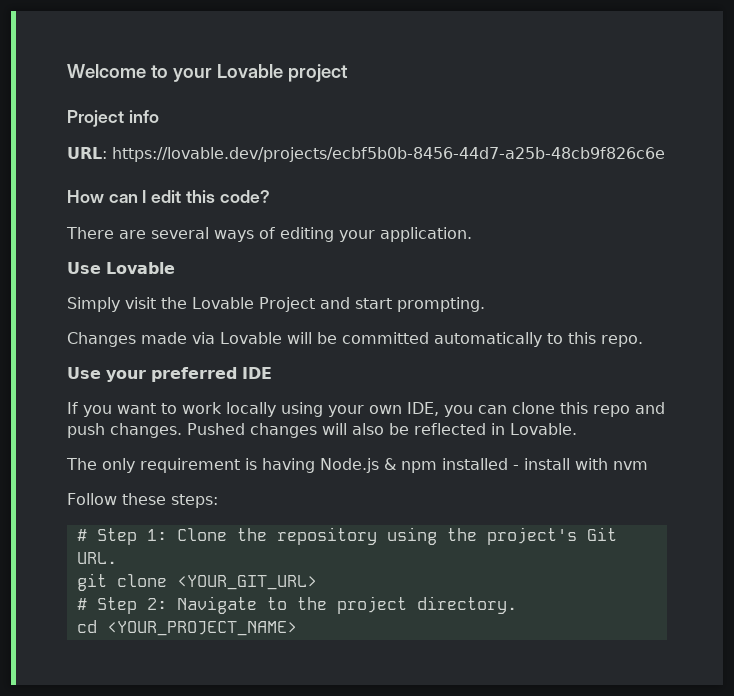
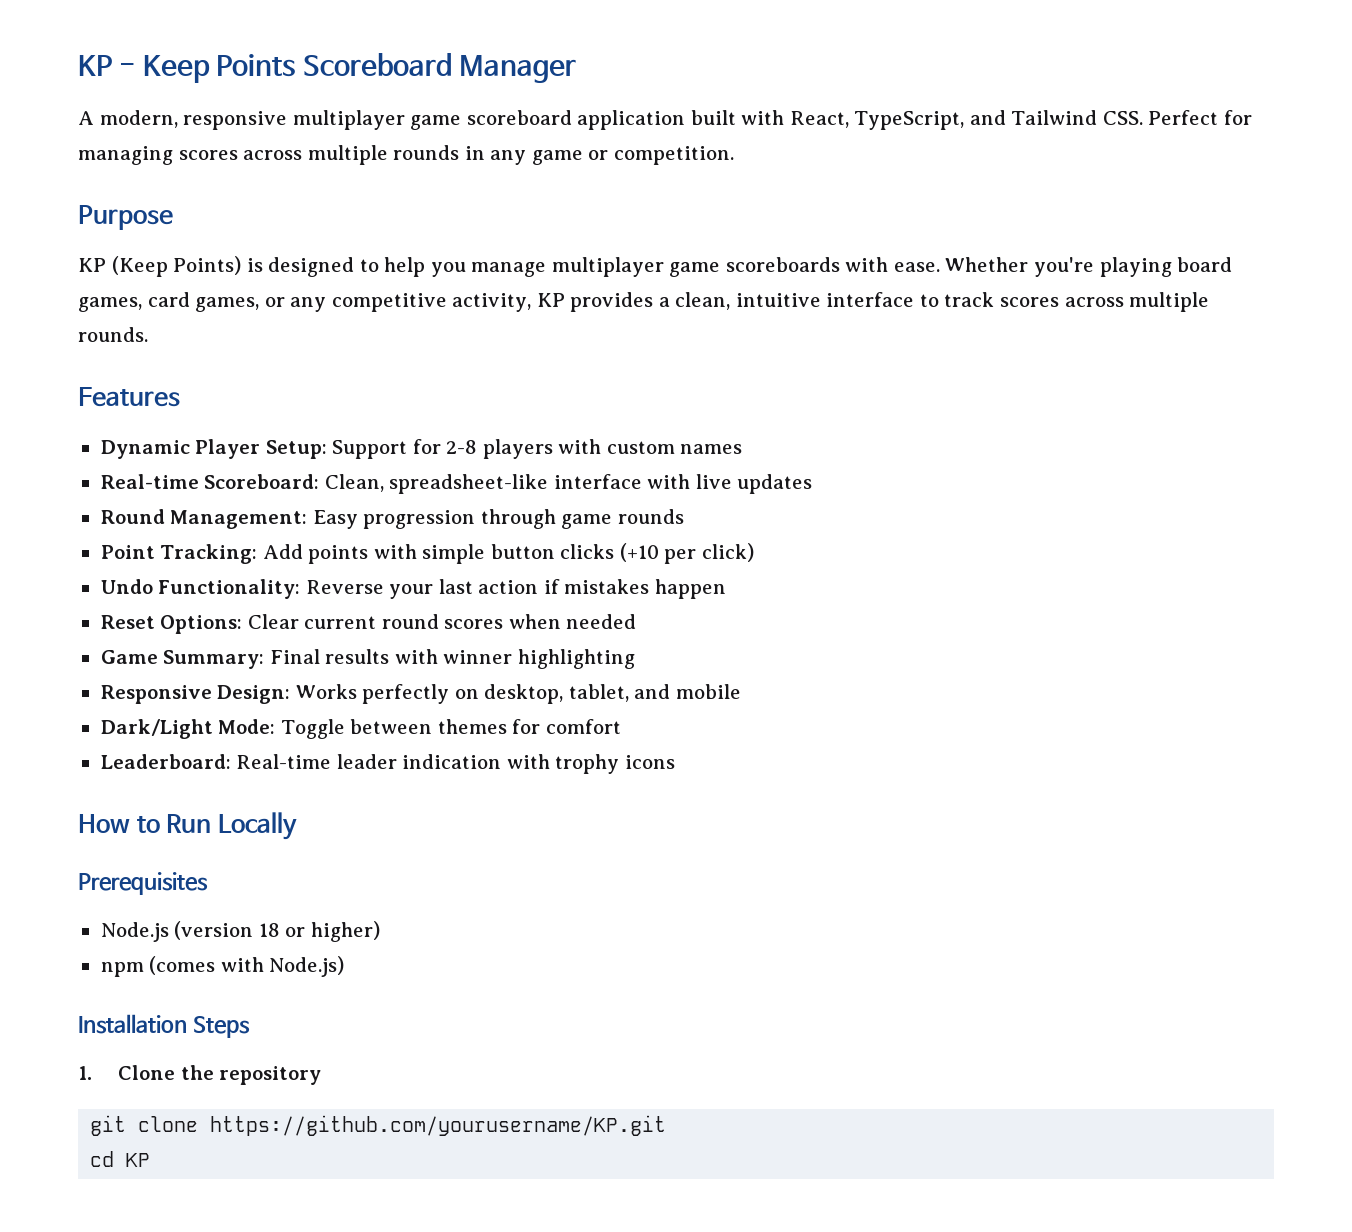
- Welcome to your Lovable project
- Project info
- URL: https://lovable.dev/projects/ecbf5b0b-8456-44d7-a25b-48cb9f826c6e
- How can I edit this code?
- There are several ways of editing your application.
- Use Lovable
- Simply visit the Lovable Project and start prompting.
- Changes made via Lovable will be committed automatically to this repo.
- Use your preferred IDE
- If you want to work locally using your own IDE, you can clone this repo and push changes. Pushed changes will also be reflected in Lovable.
- The only requirement is having Node.js & npm installed - install with nvm
- Follow these steps:
- # Step 1: Clone the repository using the project's Git URL.
- git clone <YOUR_GIT_URL>
- # Step 2: Navigate to the project directory.
+ KP - Keep Points Scoreboard Manager
+ A modern, responsive multiplayer game scoreboard application built with React, TypeScript, and Tailwind CSS. Perfect for managing scores across multiple rounds in any game or competition.
+ Purpose
+ KP (Keep Points) is designed to help you manage multiplayer game scoreboards with ease. Whether you're playing board games, card games, or any competitive activity, KP provides a clean, intuitive interface to track scores across multiple rounds.
+ Features
+ Dynamic Player Setup: Support for 2-8 players with custom names
+ Real-time Scoreboard: Clean, spreadsheet-like interface with live updates
+ Round Management: Easy progression through game rounds
+ Point Tracking: Add points with simple button clicks (+10 per click)
+ Undo Functionality: Reverse your last action if mistakes happen
+ Reset Options: Clear current round scores when needed
+ Game Summary: Final results with winner highlighting
+ Responsive Design: Works perfectly on desktop, tablet, and mobile
+ Dark/Light Mode: Toggle between themes for comfort
+ Leaderboard: Real-time leader indication with trophy icons
+ How to Run Locally
+ Prerequisites
+ Node.js (version 18 or higher)
+ npm (comes with Node.js)
+ Installation Steps
+ 1. Clone the repository
+ git clone https://github.com/yourusername/KP.git
- cd <YOUR_PROJECT_NAME>
+ cd KP

